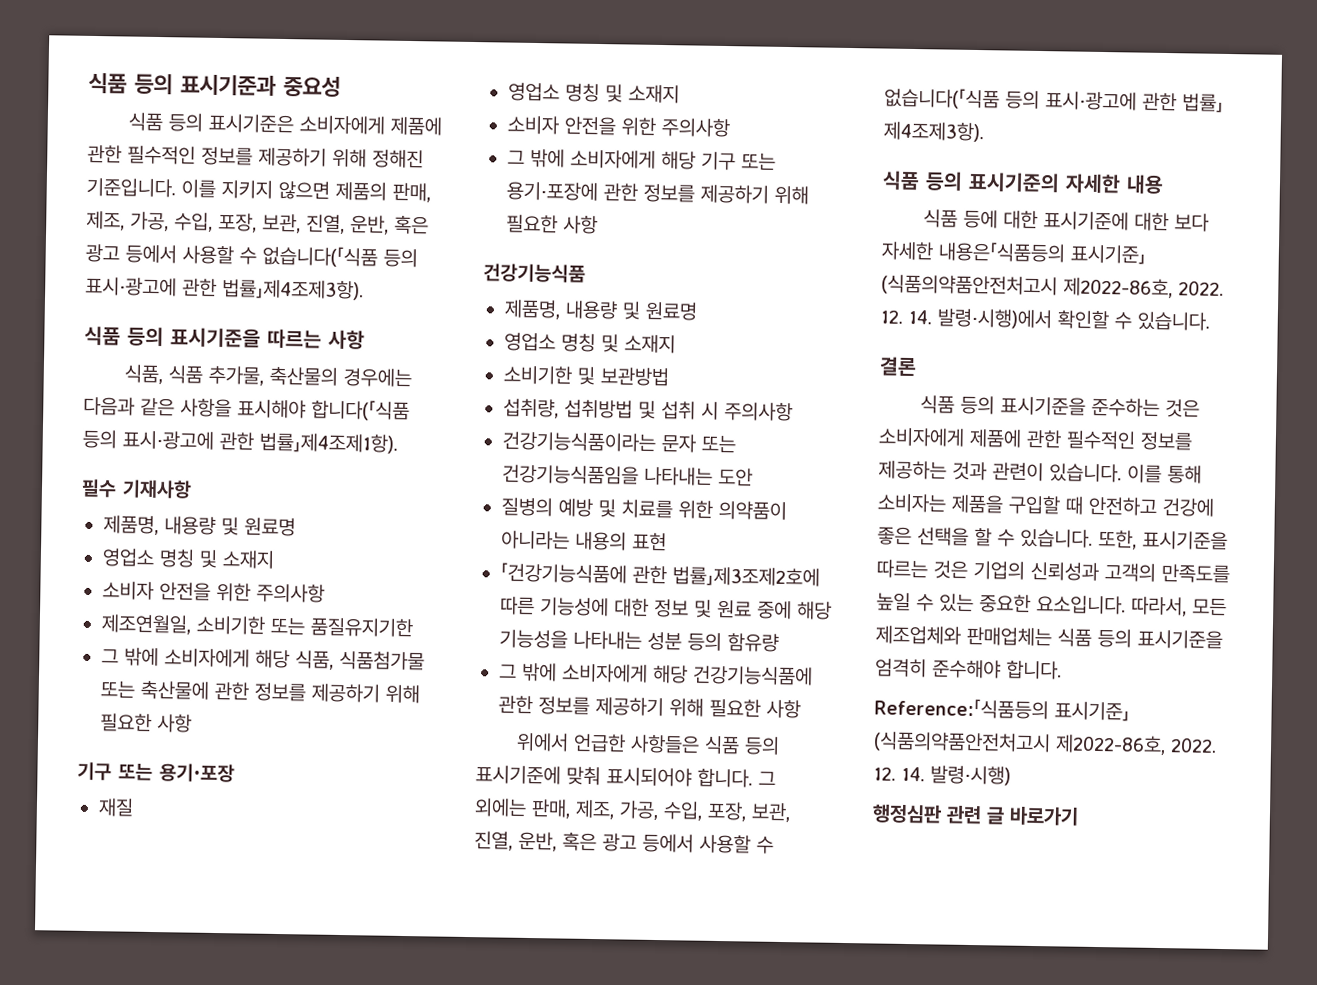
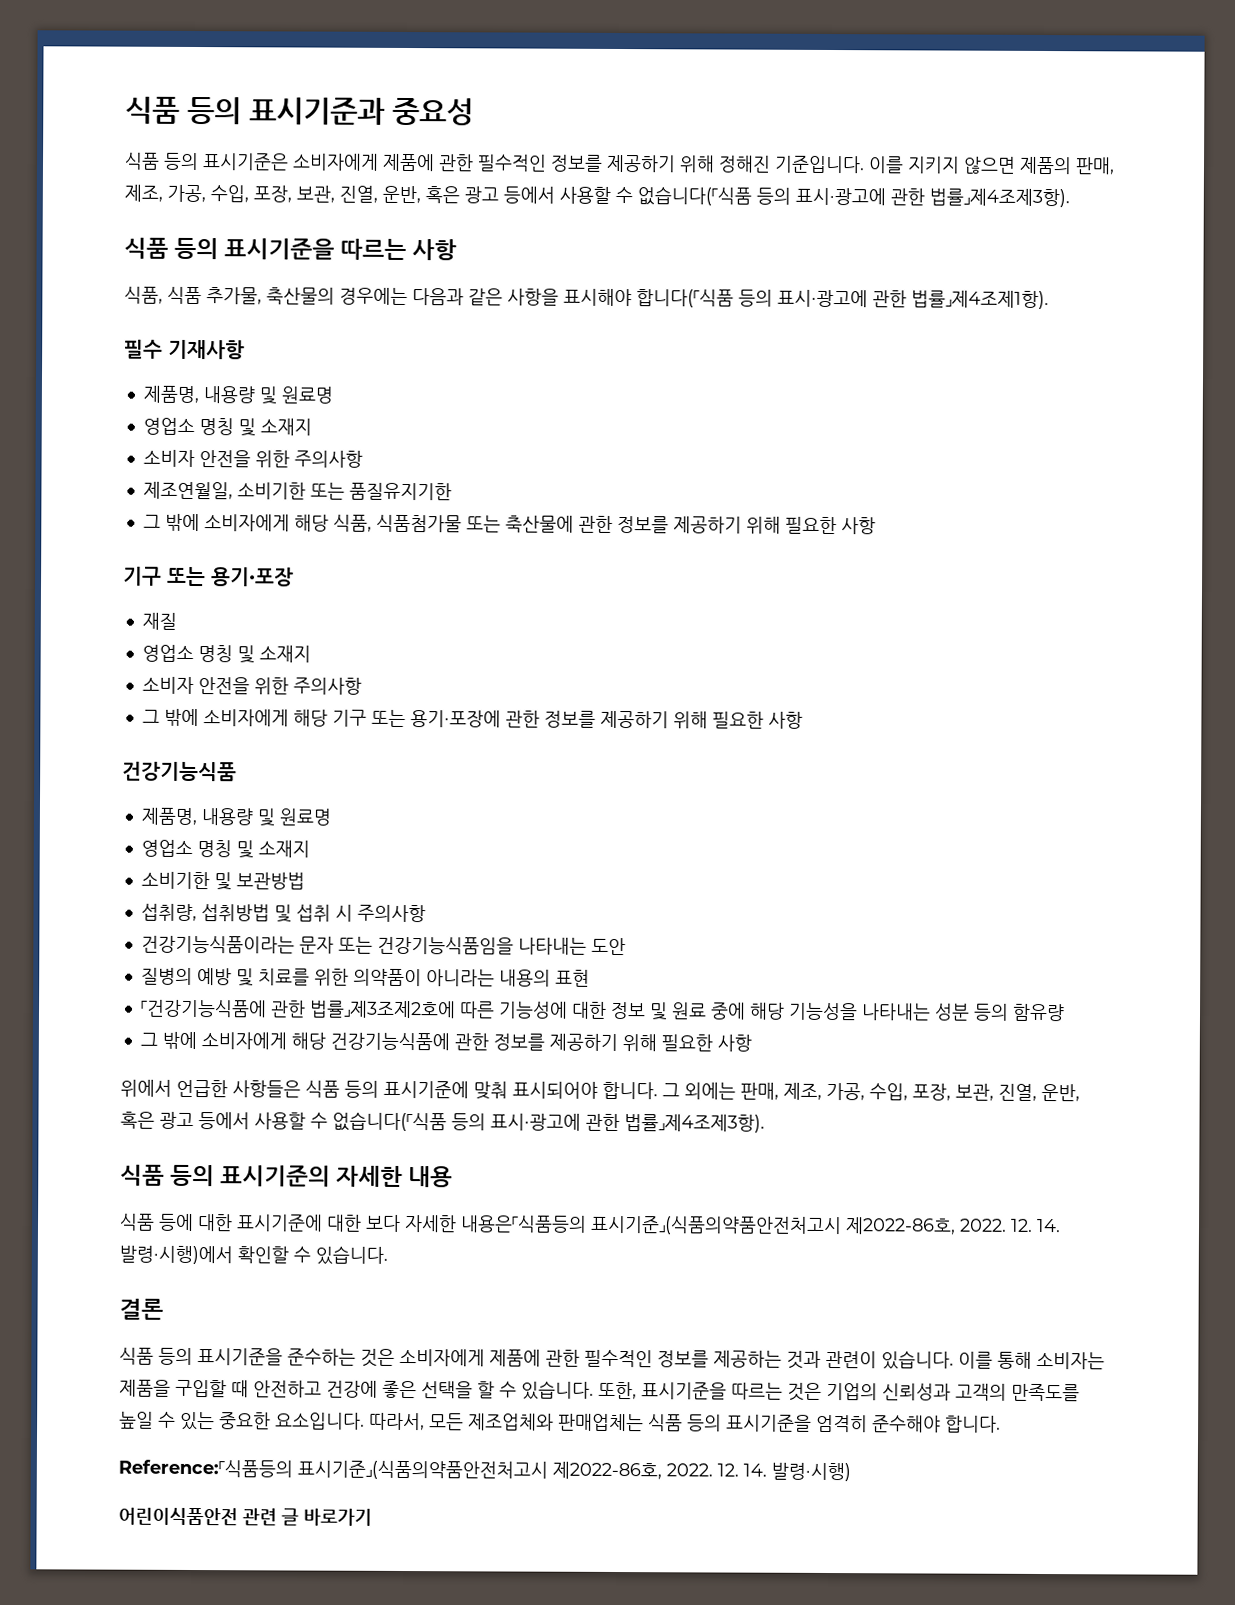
- 행정심판 관련 글 바로가기
+ 어린이식품안전 관련 글 바로가기

